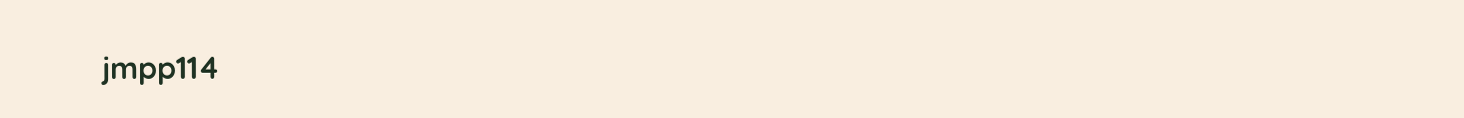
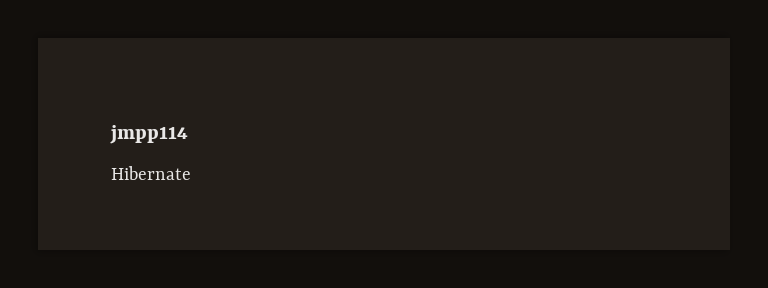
+ Hibernate

